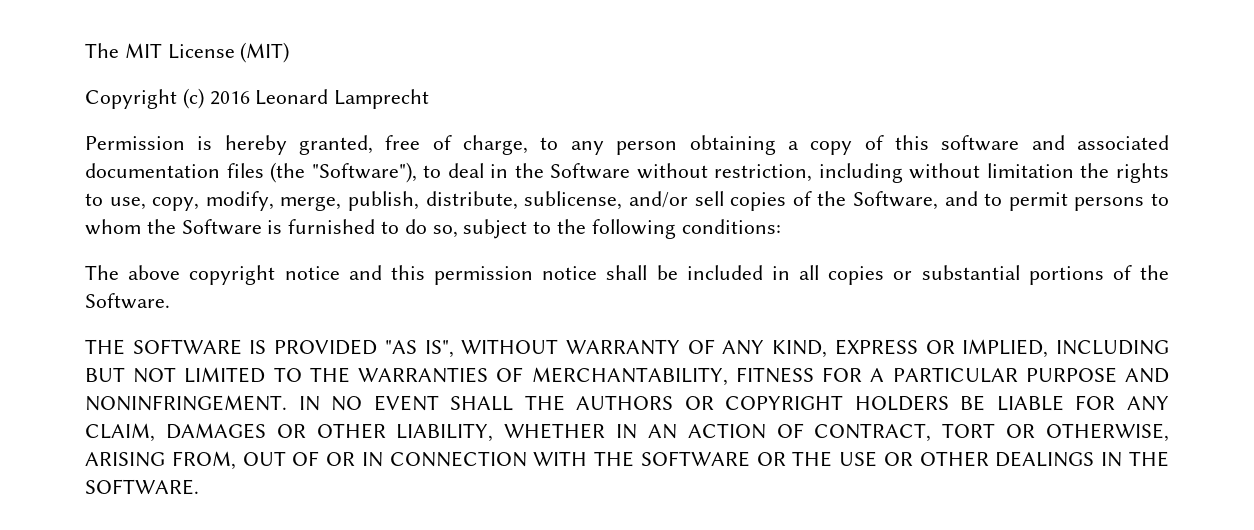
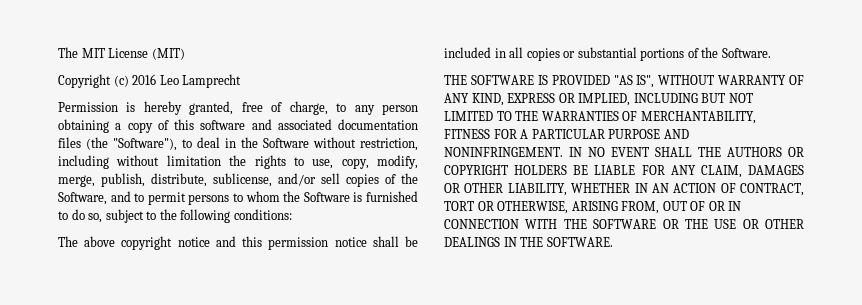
- Copyright (c) 2016 Leonard Lamprecht
+ Copyright (c) 2016 Leo Lamprecht

